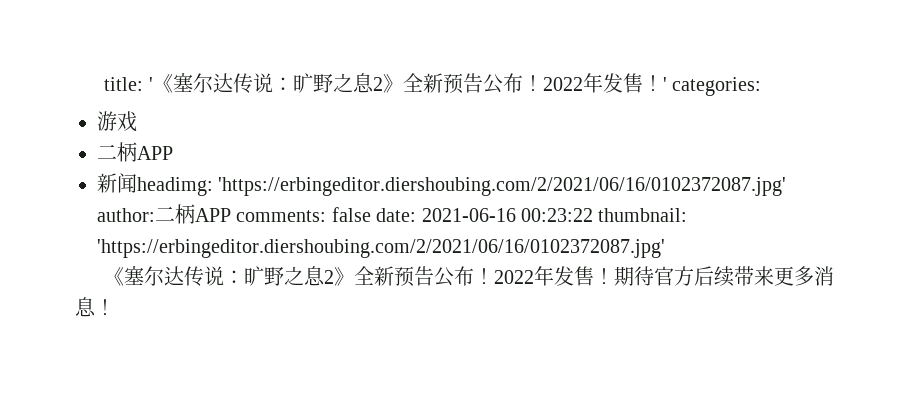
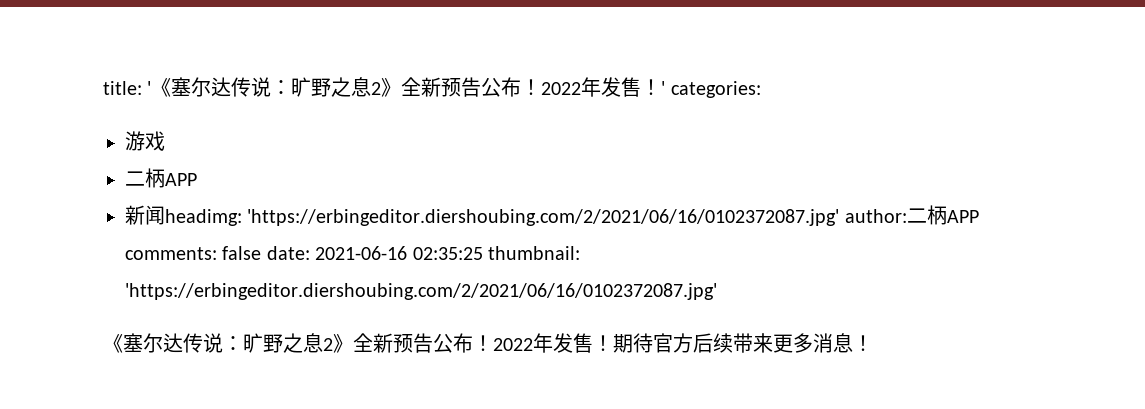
- 新闻headimg: 'https://erbingeditor.diershoubing.com/2/2021/06/16/0102372087.jpg' author:二柄APP comments: false date: 2021-06-16 00:23:22 thumbnail: 'https://erbingeditor.diershoubing.com/2/2021/06/16/0102372087.jpg'
+ 新闻headimg: 'https://erbingeditor.diershoubing.com/2/2021/06/16/0102372087.jpg' author:二柄APP comments: false date: 2021-06-16 02:35:25 thumbnail: 'https://erbingeditor.diershoubing.com/2/2021/06/16/0102372087.jpg'

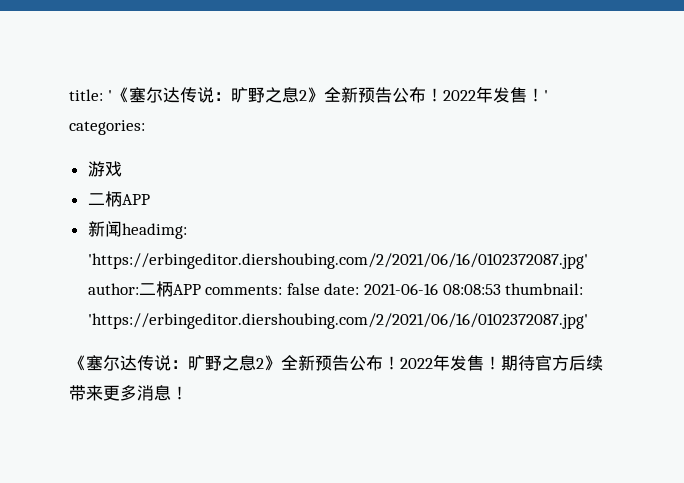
- 新闻headimg: 'https://erbingeditor.diershoubing.com/2/2021/06/16/0102372087.jpg' author:二柄APP comments: false date: 2021-06-16 02:35:25 thumbnail: 'https://erbingeditor.diershoubing.com/2/2021/06/16/0102372087.jpg'
+ 新闻headimg: 'https://erbingeditor.diershoubing.com/2/2021/06/16/0102372087.jpg' author:二柄APP comments: false date: 2021-06-16 08:08:53 thumbnail: 'https://erbingeditor.diershoubing.com/2/2021/06/16/0102372087.jpg'

